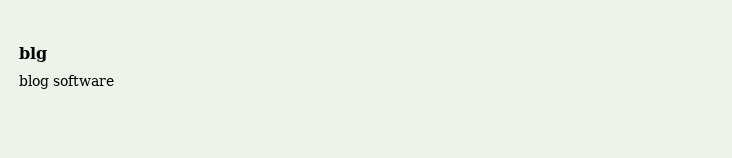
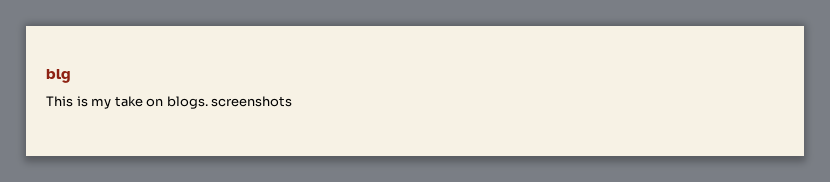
- blog software
+ This is my take on blogs. screenshots

